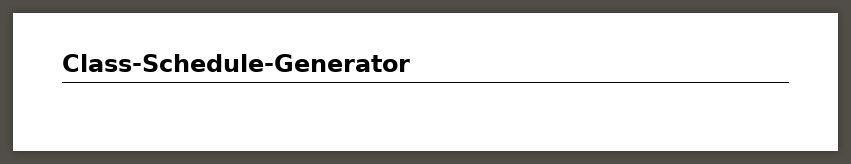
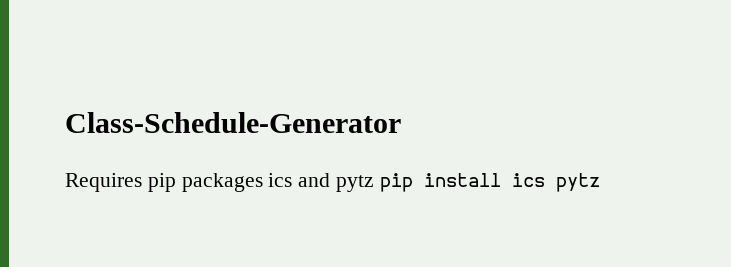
+ Requires pip packages ics and pytz pip install ics pytz

